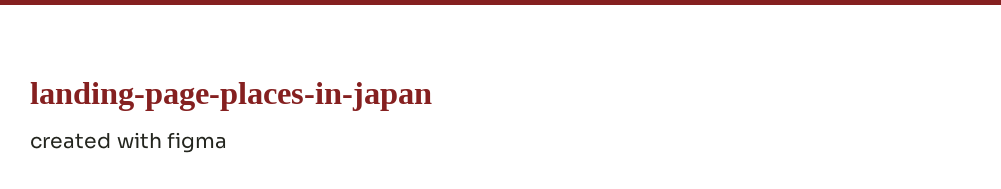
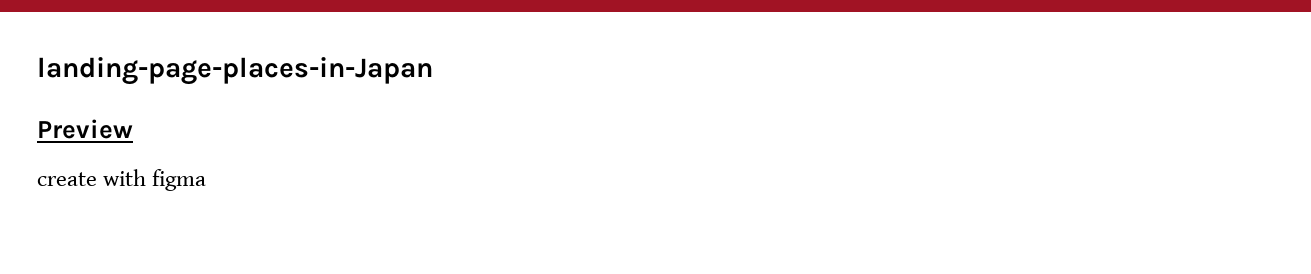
- landing-page-places-in-japan
- created with figma
+ landing-page-places-in-Japan
+ Preview
+ create with figma

